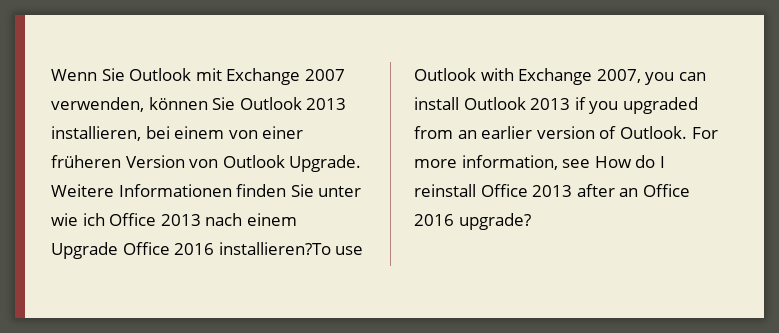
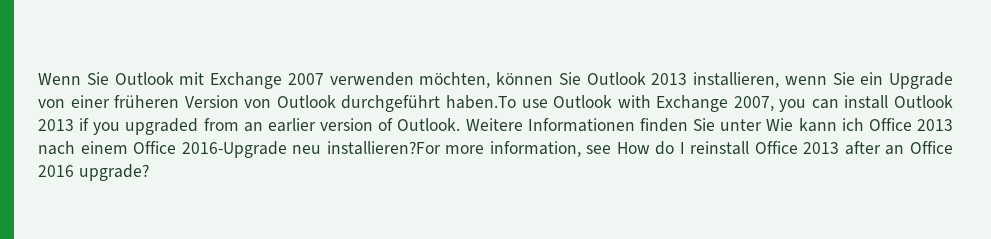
- Wenn Sie Outlook mit Exchange 2007 verwenden, können Sie Outlook 2013 installieren, bei einem von einer früheren Version von Outlook Upgrade. Weitere Informationen finden Sie unter wie ich Office 2013 nach einem Upgrade Office 2016 installieren?To use Outlook with Exchange 2007, you can install Outlook 2013 if you upgraded from an earlier version of Outlook.
+ Wenn Sie Outlook mit Exchange 2007 verwenden möchten, können Sie Outlook 2013 installieren, wenn Sie ein Upgrade von einer früheren Version von Outlook durchgeführt haben.To use Outlook with Exchange 2007, you can install Outlook 2013 if you upgraded from an earlier version of Outlook.
- For more information, see How do I reinstall Office 2013 after an Office 2016 upgrade?
+ Weitere Informationen finden Sie unter Wie kann ich Office 2013 nach einem Office 2016-Upgrade neu installieren?For more information, see How do I reinstall Office 2013 after an Office 2016 upgrade?

